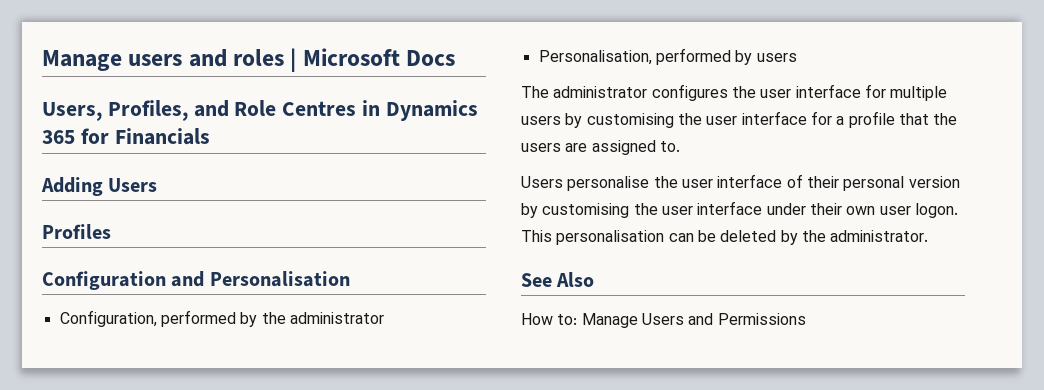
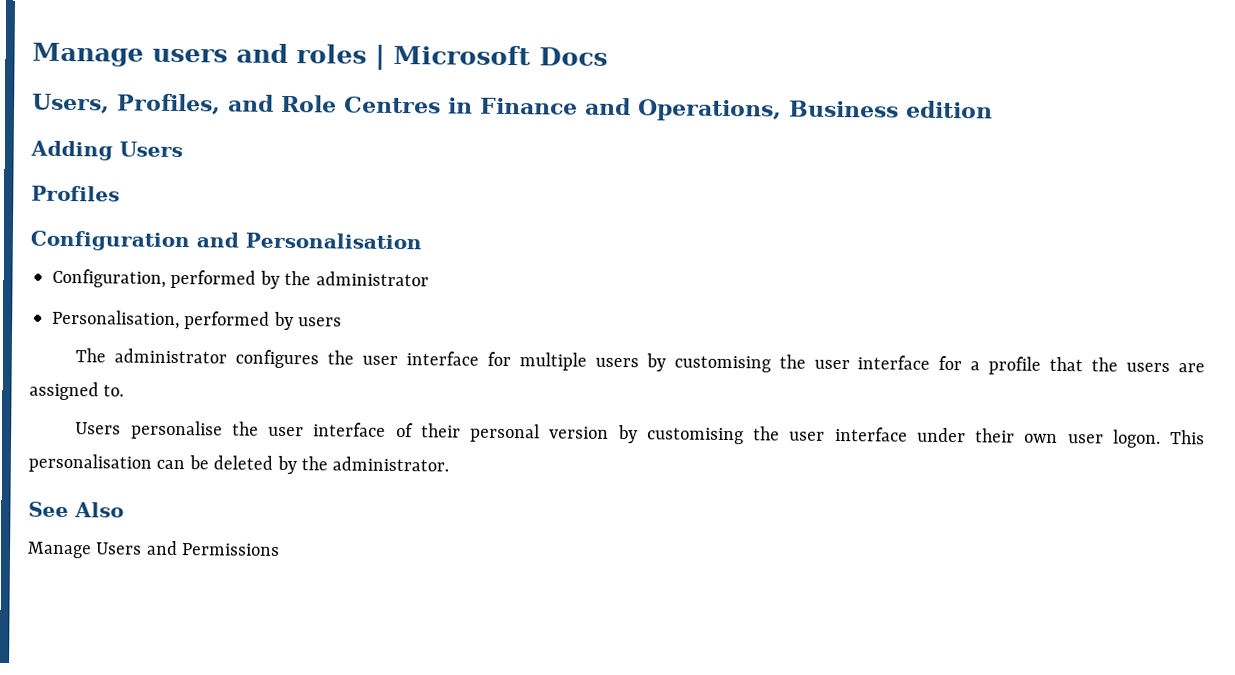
- Users, Profiles, and Role Centres in Dynamics 365 for Financials
+ Users, Profiles, and Role Centres in Finance and Operations, Business edition
- How to: Manage Users and Permissions
+ Manage Users and Permissions

